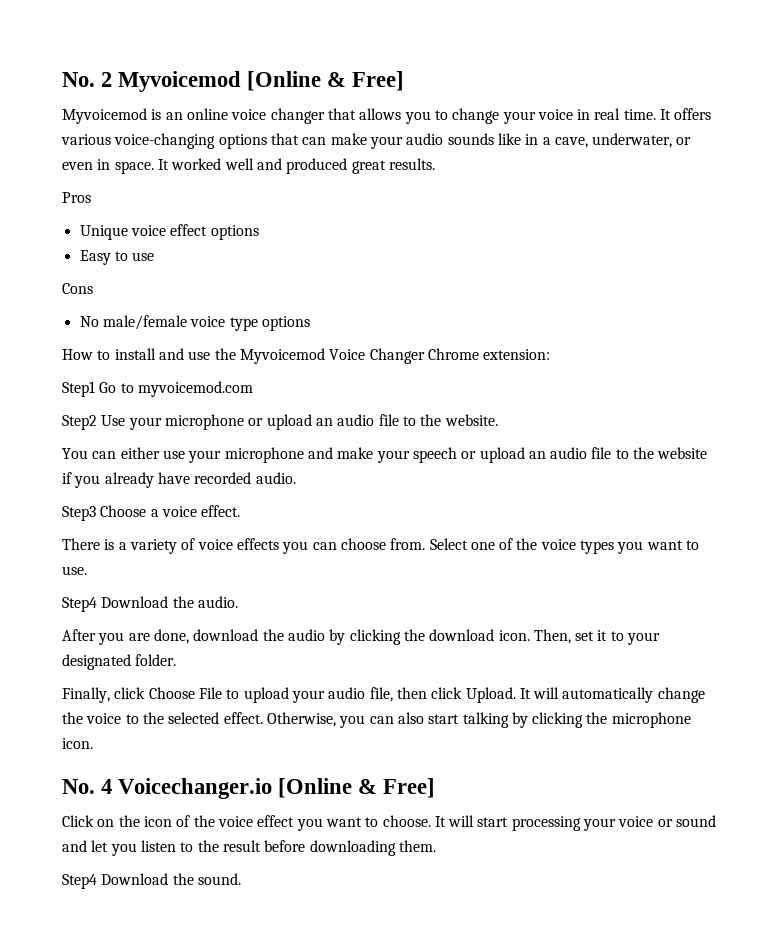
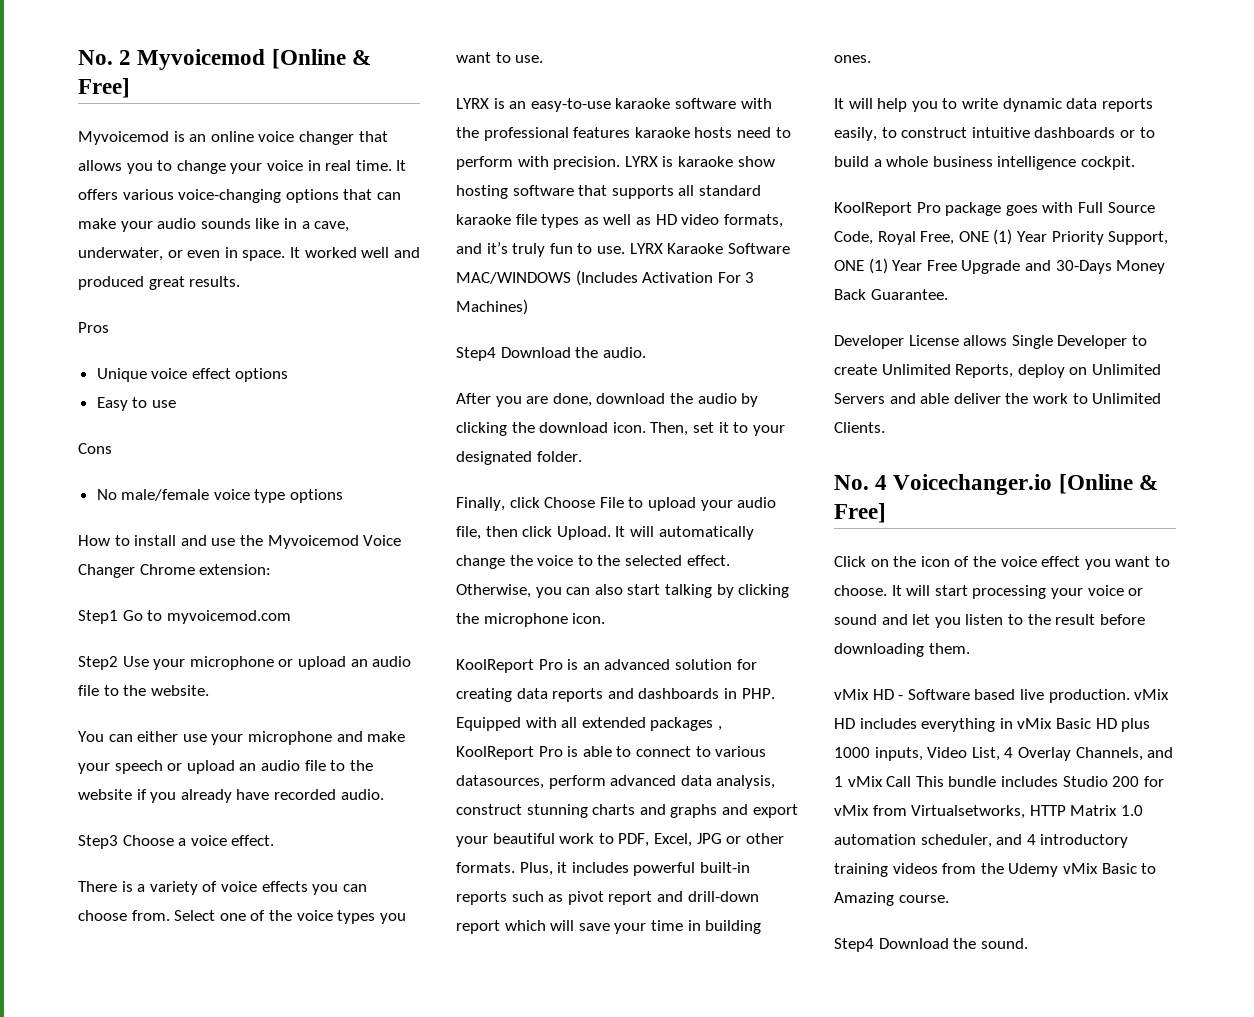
+ LYRX is an easy-to-use karaoke software with the professional features karaoke hosts need to perform with precision. LYRX is karaoke show hosting software that supports all standard karaoke file types as well as HD video formats, and it’s truly fun to use. LYRX Karaoke Software MAC/WINDOWS (Includes Activation For 3 Machines)
+ KoolReport Pro is an advanced solution for creating data reports and dashboards in PHP. Equipped with all extended packages , KoolReport Pro is able to connect to various datasources, perform advanced data analysis, construct stunning charts and graphs and export your beautiful work to PDF, Excel, JPG or other formats. Plus, it includes powerful built-in reports such as pivot report and drill-down report which will save your time in building ones.
+ It will help you to write dynamic data reports easily, to construct intuitive dashboards or to build a whole business intelligence cockpit.
+ KoolReport Pro package goes with Full Source Code, Royal Free, ONE (1) Year Priority Support, ONE (1) Year Free Upgrade and 30-Days Money Back Guarantee.
+ Developer License allows Single Developer to create Unlimited Reports, deploy on Unlimited Servers and able deliver the work to Unlimited Clients.
+ vMix HD - Software based live production. vMix HD includes everything in vMix Basic HD plus 1000 inputs, Video List, 4 Overlay Channels, and 1 vMix Call This bundle includes Studio 200 for vMix from Virtualsetworks, HTTP Matrix 1.0 automation scheduler, and 4 introductory training videos from the Udemy vMix Basic to Amazing course.

